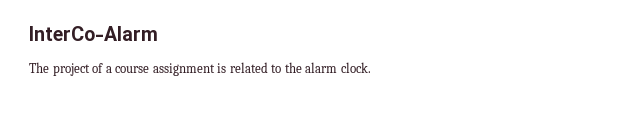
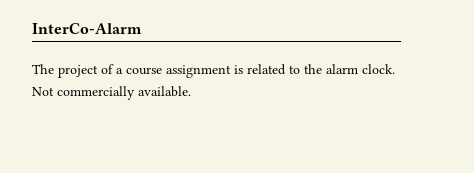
+ Not commercially available.

